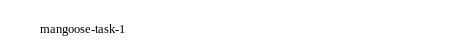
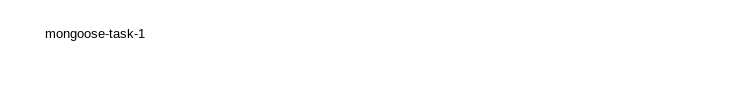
- mangoose-task-1
+ mongoose-task-1

